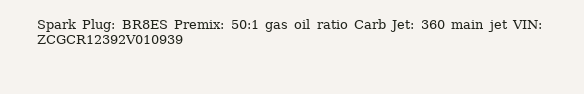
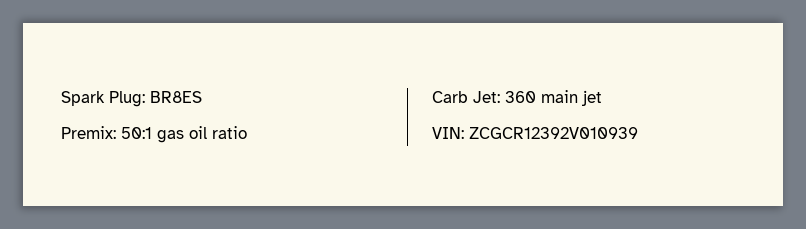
- Spark Plug: BR8ES Premix: 50:1 gas oil ratio Carb Jet: 360 main jet VIN: ZCGCR12392V010939
+ Spark Plug: BR8ES
+ Premix: 50:1 gas oil ratio
+ Carb Jet: 360 main jet
+ VIN: ZCGCR12392V010939

